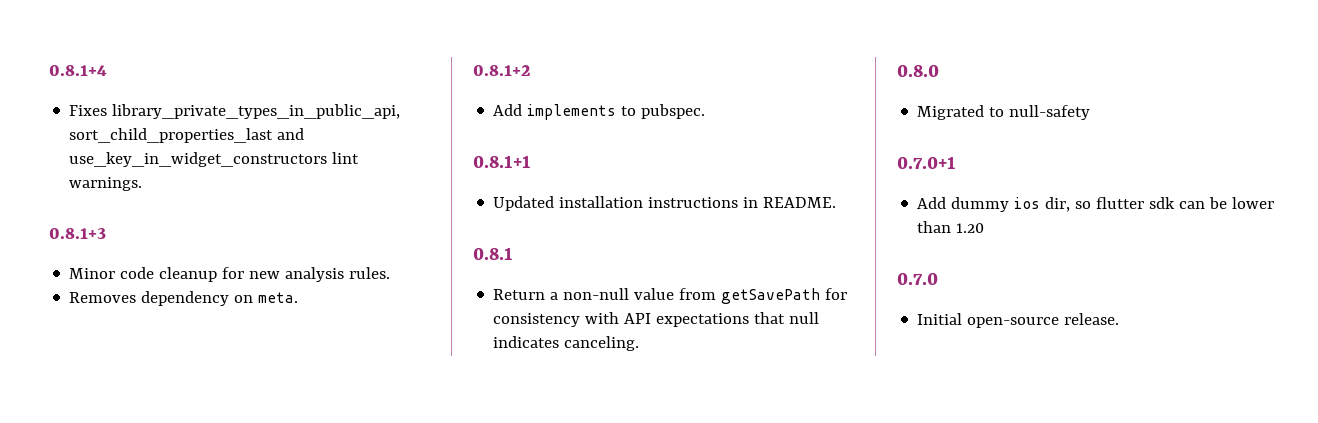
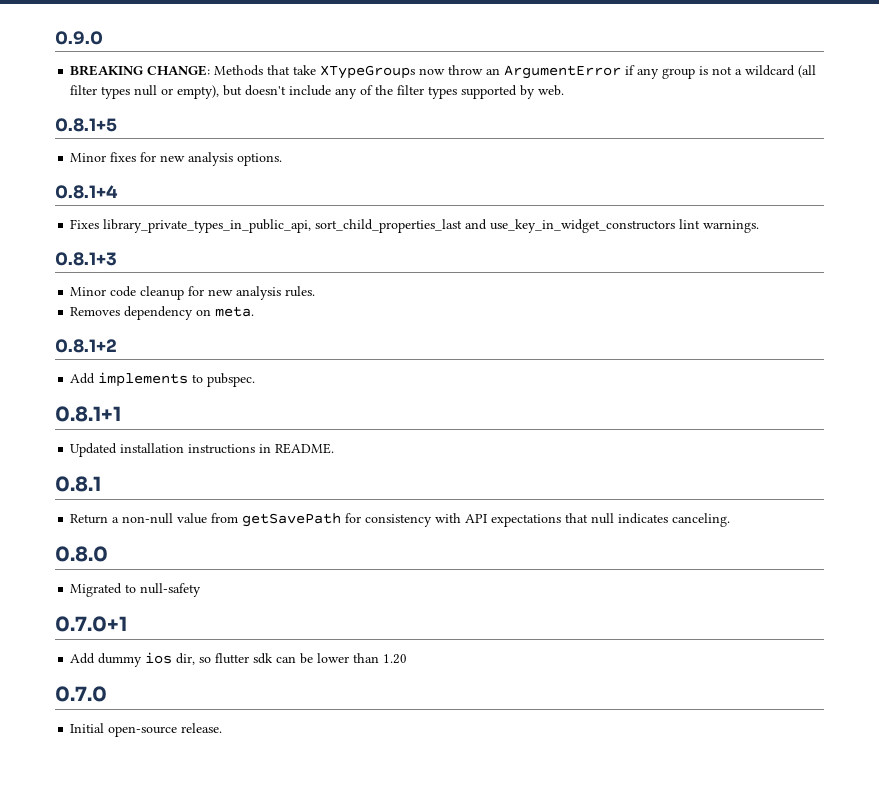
+ 0.9.0
+ BREAKING CHANGE: Methods that take XTypeGroups now throw an ArgumentError if any group is not a wildcard (all filter types null or empty), but doesn't include any of the filter types supported by web.
+ 0.8.1+5
+ Minor fixes for new analysis options.

